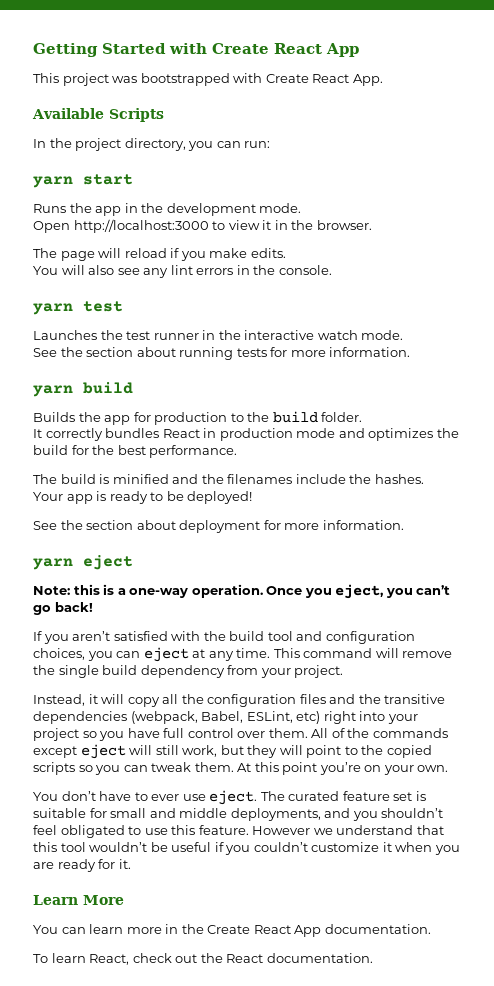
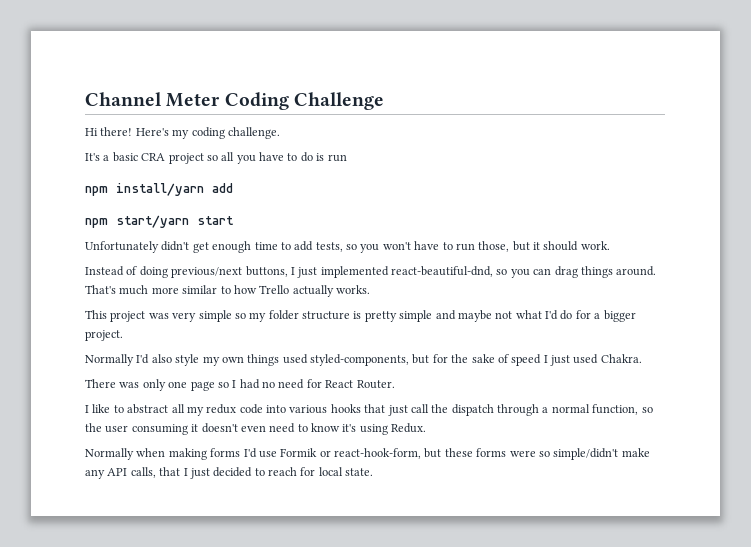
- Getting Started with Create React App
- This project was bootstrapped with Create React App.
- Available Scripts
- In the project directory, you can run:
- yarn start
- Runs the app in the development mode.
- Open http://localhost:3000 to view it in the browser.
- The page will reload if you make edits.
- You will also see any lint errors in the console.
- yarn test
- Launches the test runner in the interactive watch mode.
- See the section about running tests for more information.
- yarn build
- Builds the app for production to the build folder.
- It correctly bundles React in production mode and optimizes the build for the best performance.
- The build is minified and the filenames include the hashes.
- Your app is ready to be deployed!
- See the section about deployment for more information.
- yarn eject
- Note: this is a one-way operation. Once you eject, you can’t go back!
- If you aren’t satisfied with the build tool and configuration choices, you can eject at any time. This command will remove the single build dependency from your project.
- Instead, it will copy all the configuration files and the transitive dependencies (webpack, Babel, ESLint, etc) right into your project so you have full control over them. All of the commands except eject will still work, but they will point to the copied scripts so you can tweak them. At this point you’re on your own.
- You don’t have to ever use eject. The curated feature set is suitable for small and middle deployments, and you shouldn’t feel obligated to use this feature. However we understand that this tool wouldn’t be useful if you couldn’t customize it when you are ready for it.
- Learn More
- You can learn more in the Create React App documentation.
- To learn React, check out the React documentation.
+ Channel Meter Coding Challenge
+ Hi there! Here's my coding challenge.
+ It's a basic CRA project so all you have to do is run
+ npm install/yarn add
+ npm start/yarn start
+ Unfortunately didn't get enough time to add tests, so you won't have to run those, but it should work.
+ Instead of doing previous/next buttons, I just implemented react-beautiful-dnd, so you can drag things around. That's much more similar to how Trello actually works.
+ This project was very simple so my folder structure is pretty simple and maybe not what I'd do for a bigger project.
+ Normally I'd also style my own things used styled-components, but for the sake of speed I just used Chakra.
+ There was only one page so I had no need for React Router.
+ I like to abstract all my redux code into various hooks that just call the dispatch through a normal function, so the user consuming it doesn't even need to know it's using Redux.
+ Normally when making forms I'd use Formik or react-hook-form, but these forms were so simple/didn't make any API calls, that I just decided to reach for local state.

